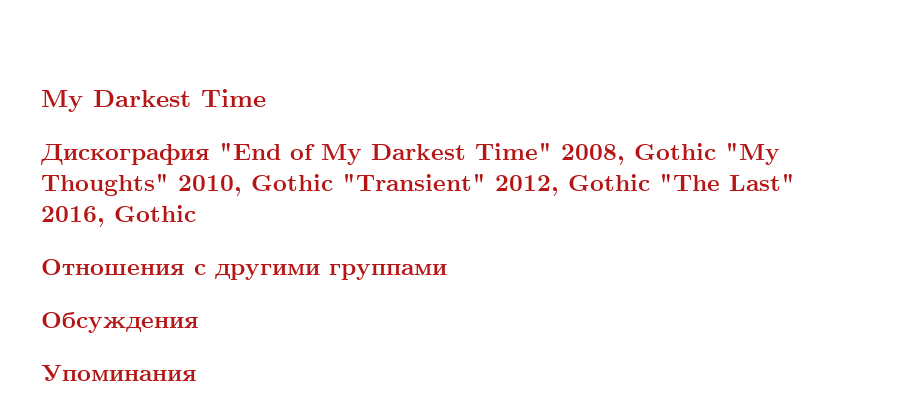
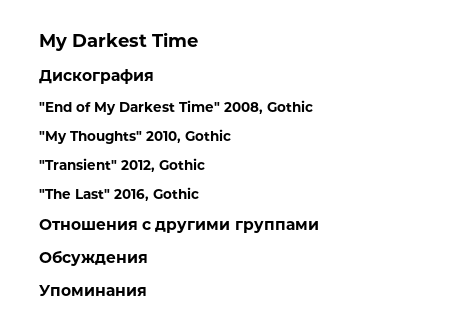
- Дискография "End of My Darkest Time" 2008, Gothic "My Thoughts" 2010, Gothic "Transient" 2012, Gothic "The Last" 2016, Gothic
+ Дискография
+ "End of My Darkest Time" 2008, Gothic
+ "My Thoughts" 2010, Gothic
+ "Transient" 2012, Gothic
+ "The Last" 2016, Gothic

